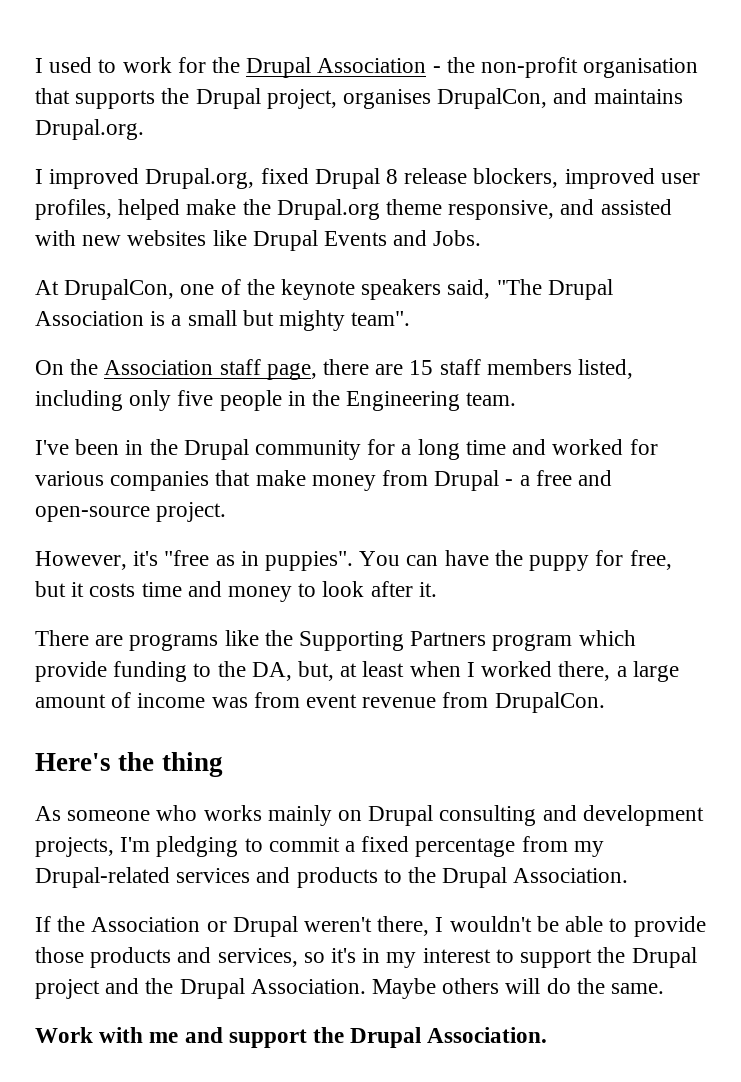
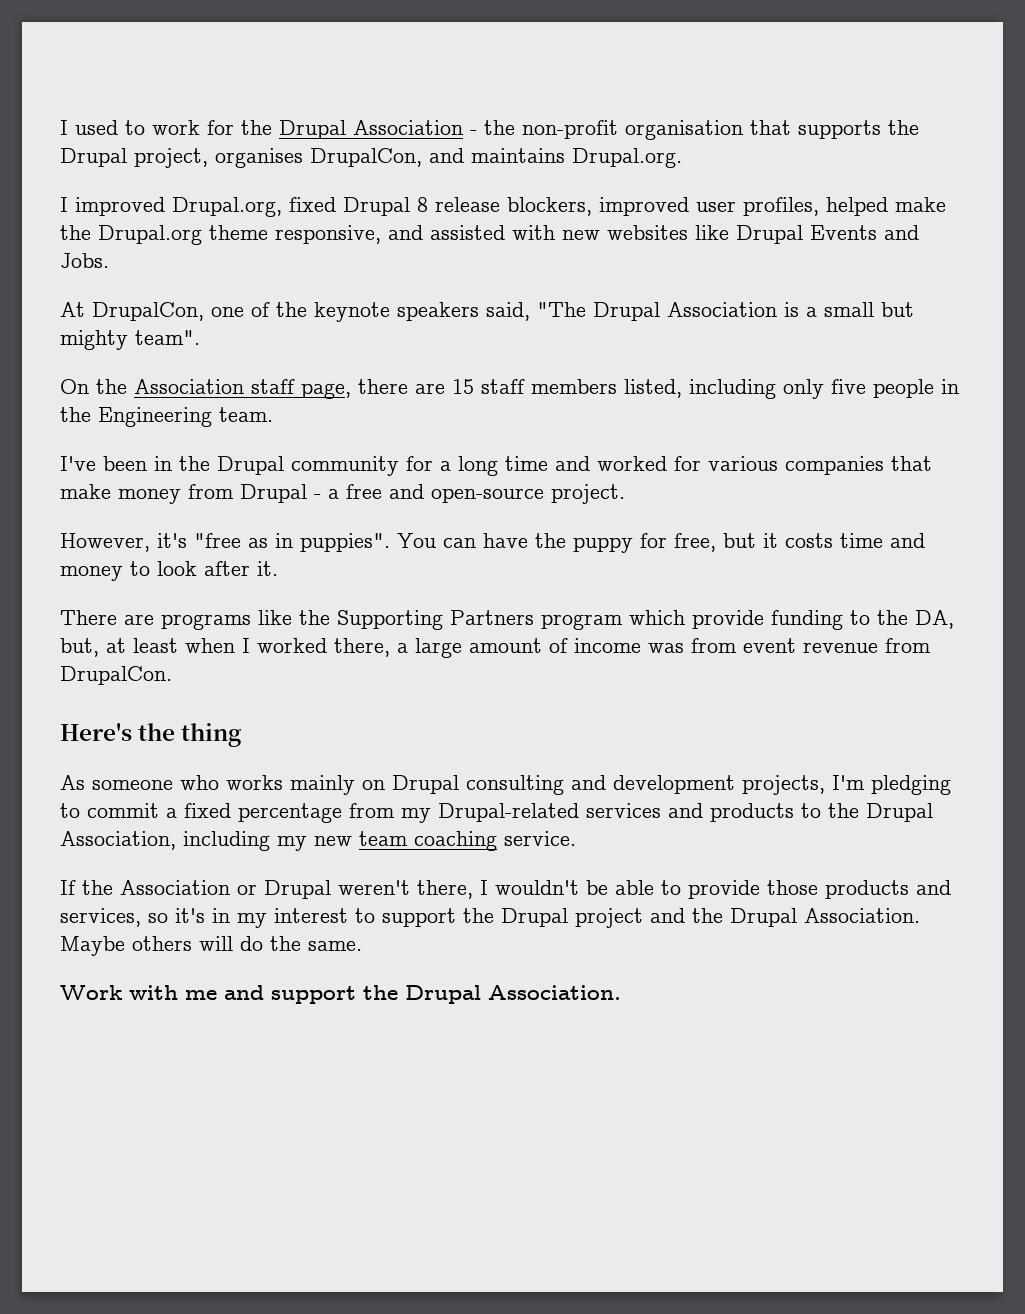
- As someone who works mainly on Drupal consulting and development projects, I'm pledging to commit a fixed percentage from my Drupal-related services and products to the Drupal Association.
+ As someone who works mainly on Drupal consulting and development projects, I'm pledging to commit a fixed percentage from my Drupal-related services and products to the Drupal Association, including my new team coaching service.

